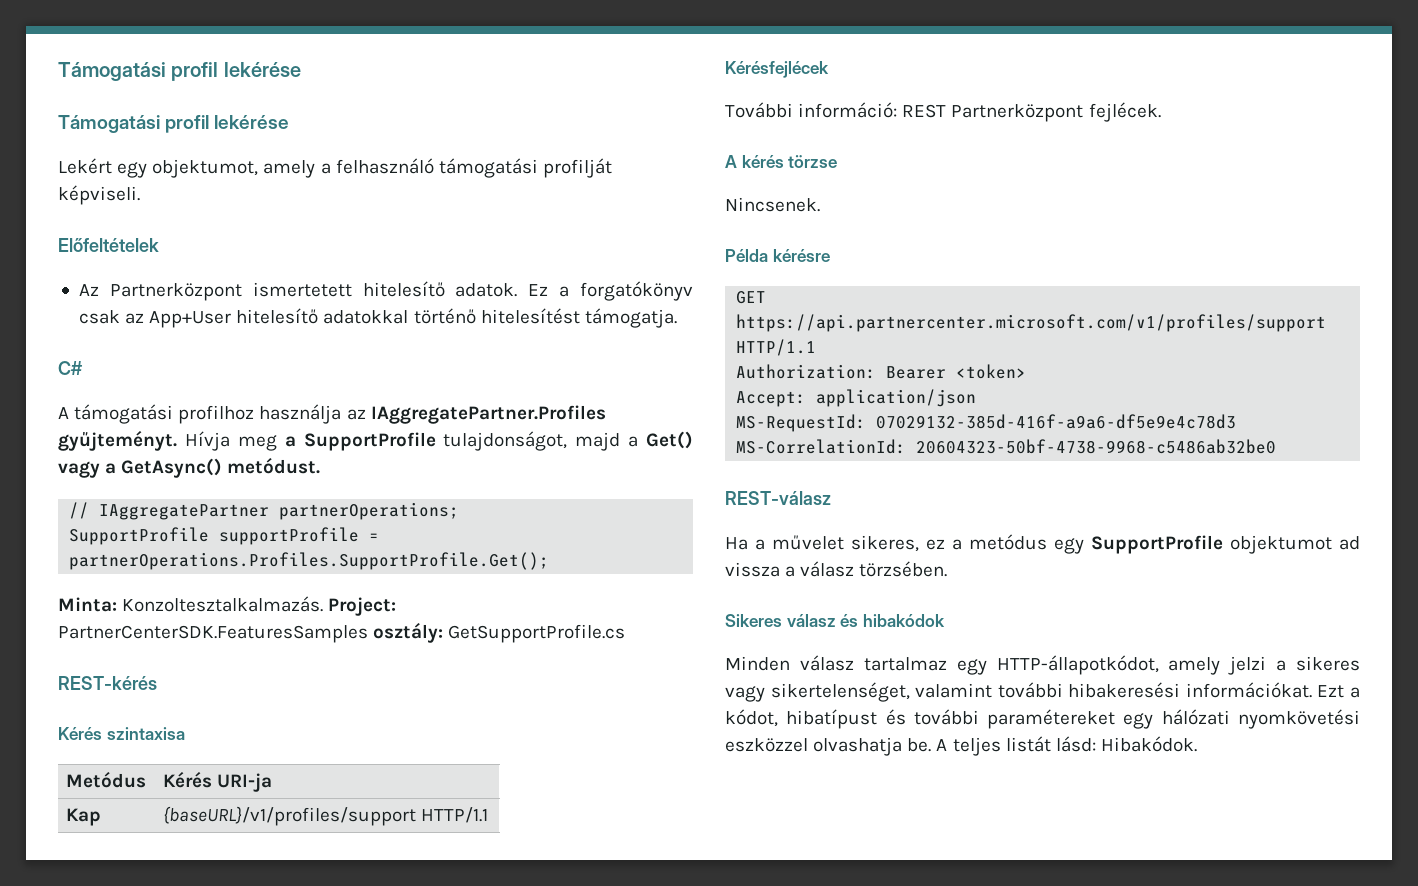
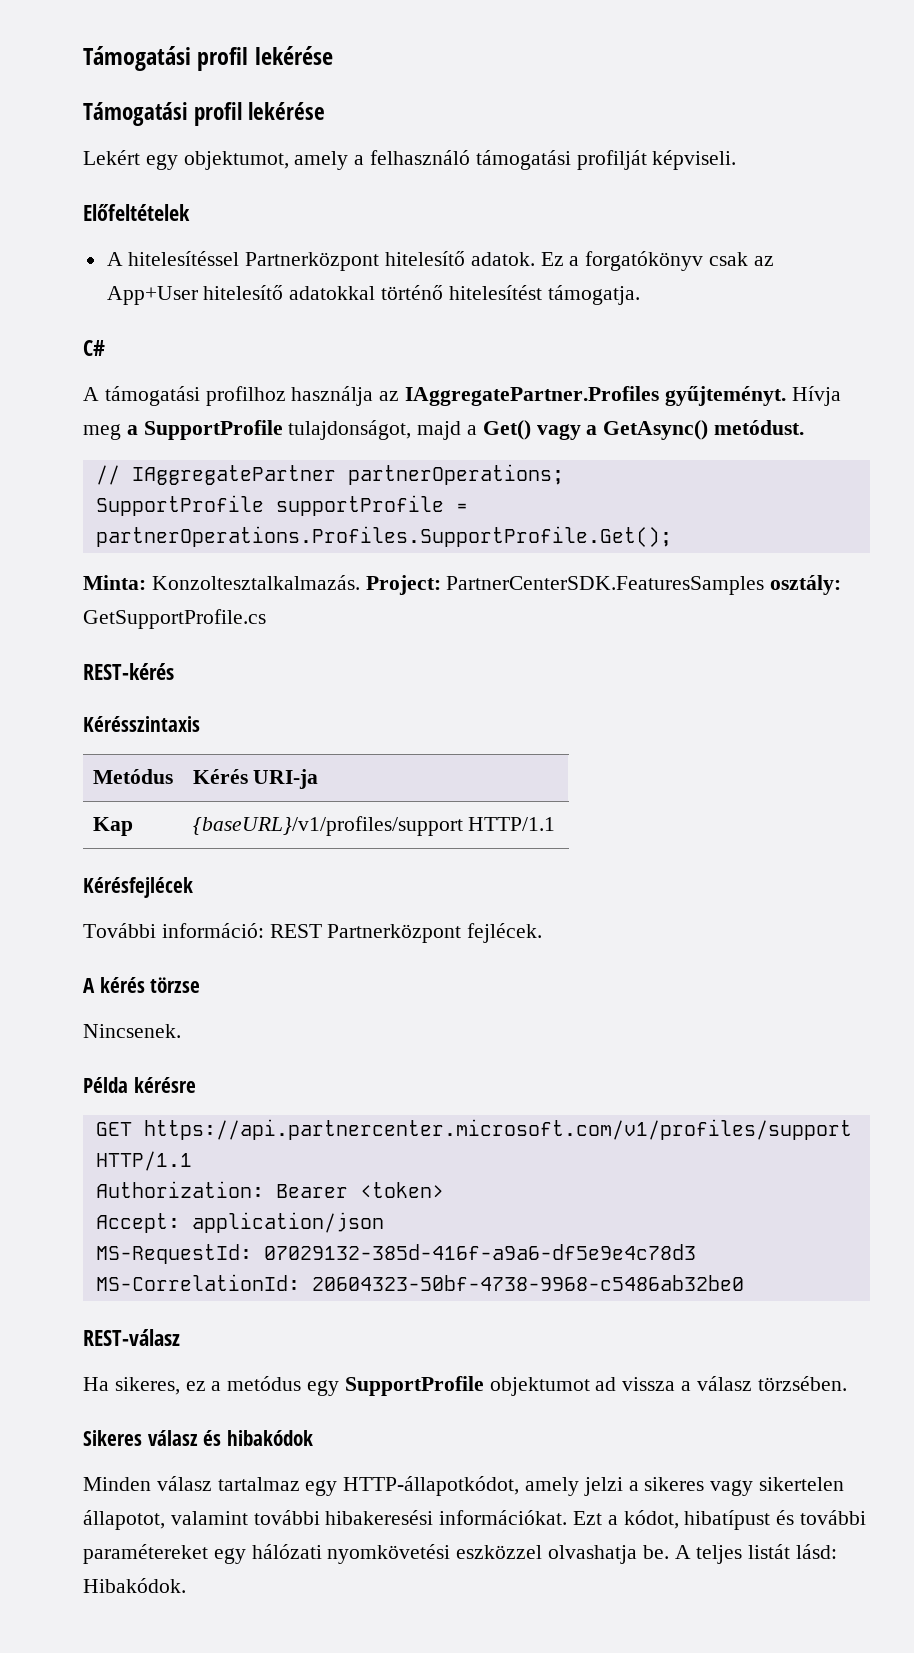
- Az Partnerközpont ismertetett hitelesítő adatok.
+ A hitelesítéssel Partnerközpont hitelesítő adatok.
- Kérés szintaxisa
+ Kérésszintaxis
- Ha a művelet sikeres, ez a metódus egy SupportProfile objektumot ad vissza a válasz törzsében.
+ Ha sikeres, ez a metódus egy SupportProfile objektumot ad vissza a válasz törzsében.
- Minden válasz tartalmaz egy HTTP-állapotkódot, amely jelzi a sikeres vagy sikertelenséget, valamint további hibakeresési információkat.
+ Minden válasz tartalmaz egy HTTP-állapotkódot, amely jelzi a sikeres vagy sikertelen állapotot, valamint további hibakeresési információkat.

